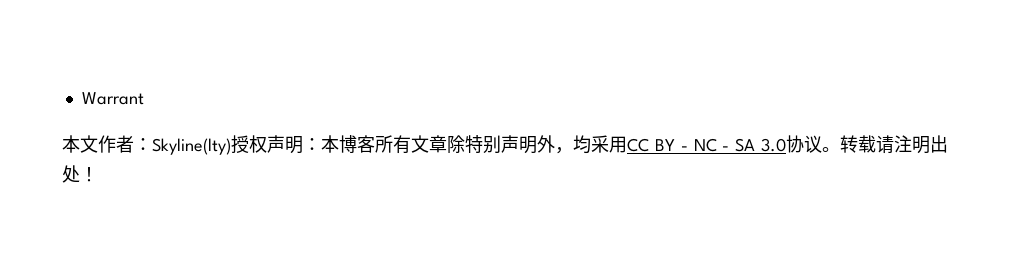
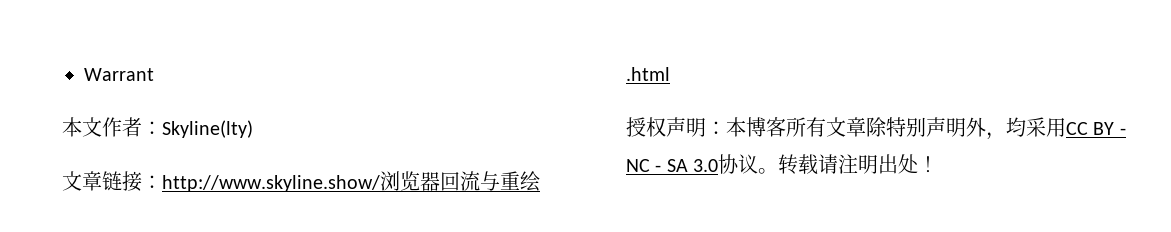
- 本文作者：Skyline(lty)授权声明：本博客所有文章除特别声明外，均采用CC BY - NC - SA 3.0协议。
+ 本文作者：Skyline(lty)
+ 文章链接：http://www.skyline.show/浏览器回流与重绘.html
+ 授权声明：本博客所有文章除特别声明外，均采用CC BY - NC - SA 3.0协议。

